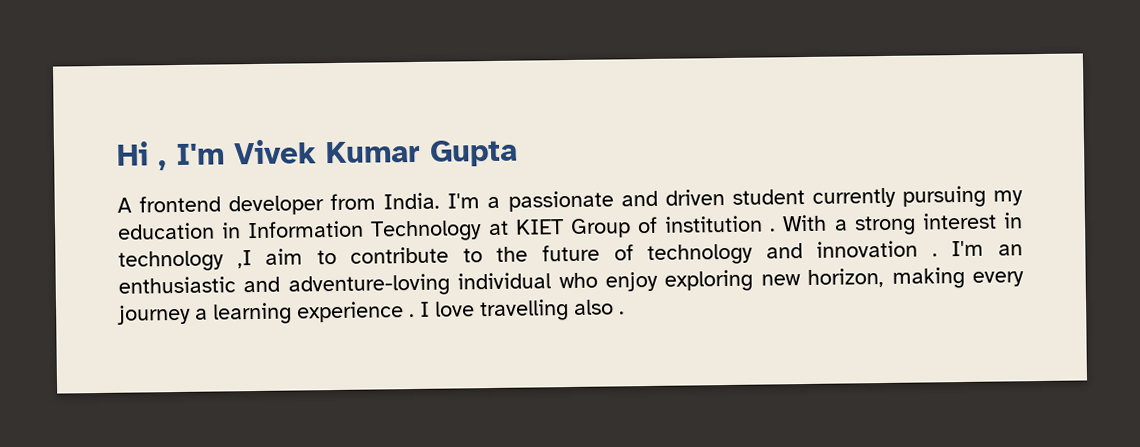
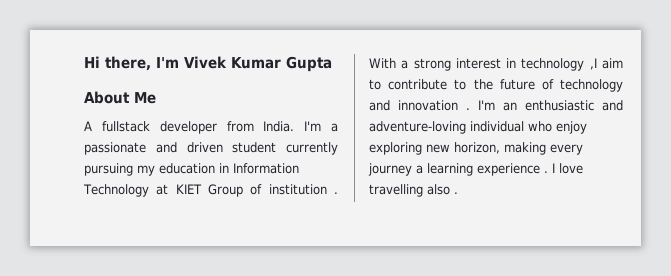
- Hi , I'm Vivek Kumar Gupta
+ Hi there, I'm Vivek Kumar Gupta
+ About Me
- A frontend developer from India.
+ A fullstack developer from India.

